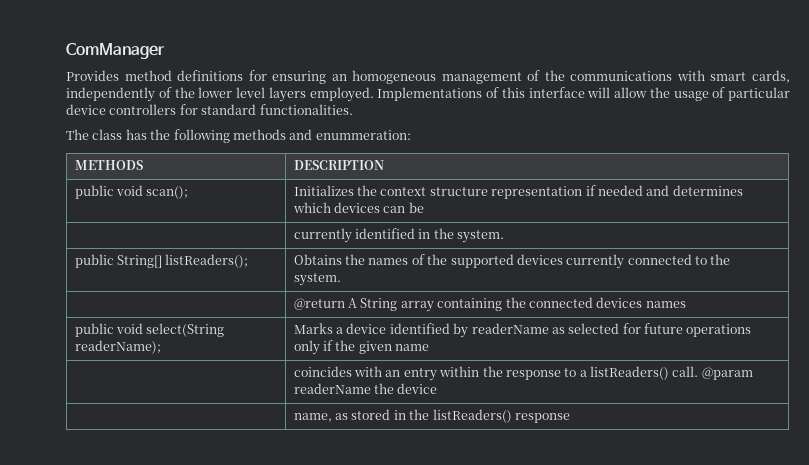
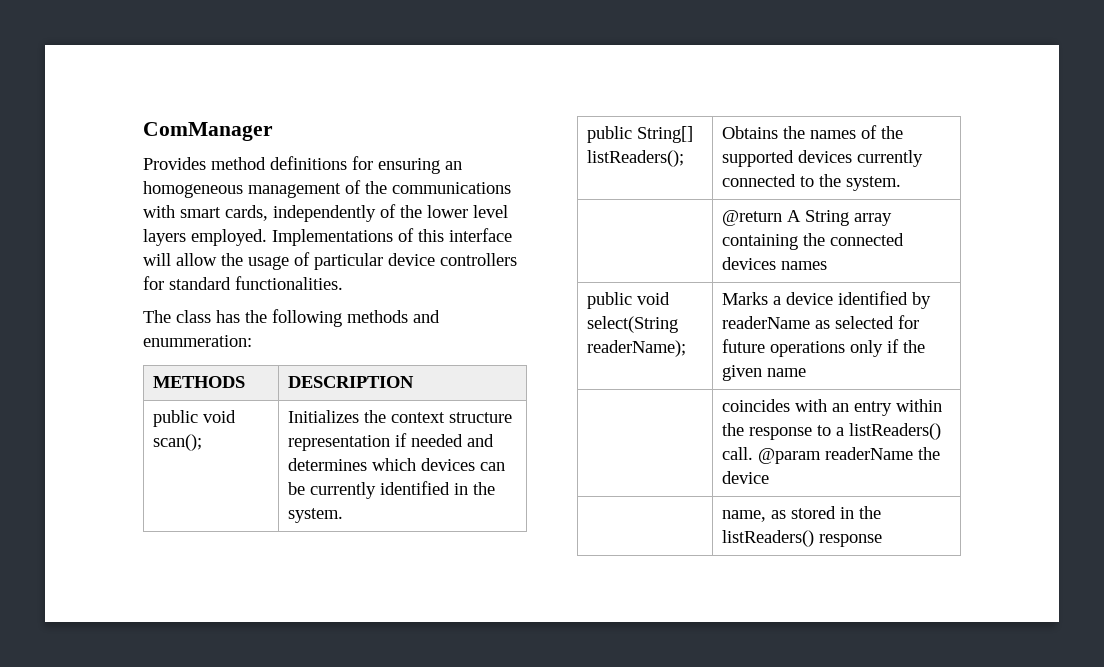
- public void scan(); | Initializes the context structure representation if needed and determines which devices can be
- | currently identified in the system.
+ public void scan(); | Initializes the context structure representation if needed and determines which devices can be currently identified in the system.

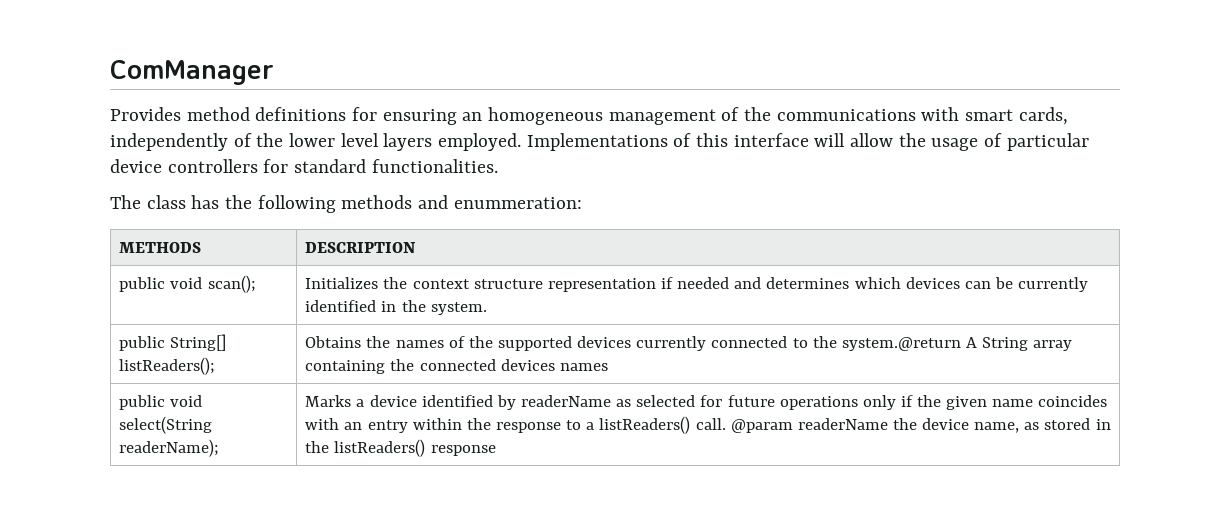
- public String[] listReaders(); | Obtains the names of the supported devices currently connected to the system.
- | @return A String array containing the connected devices names
+ public String[] listReaders(); | Obtains the names of the supported devices currently connected to the system.@return A String array containing the connected devices names
- Marks a device identified by readerName as selected for future operations only if the given name
- | coincides with an entry within the response to a listReaders() call. @param readerName the device
- | name, as stored in the listReaders() response
+ Marks a device identified by readerName as selected for future operations only if the given name coincides with an entry within the response to a listReaders() call. @param readerName the device name, as stored in the listReaders() response

